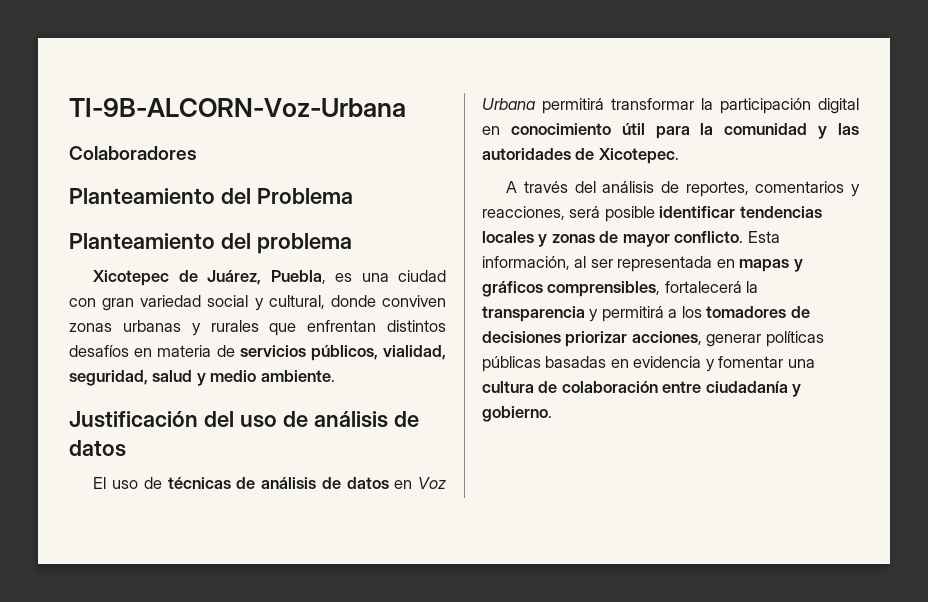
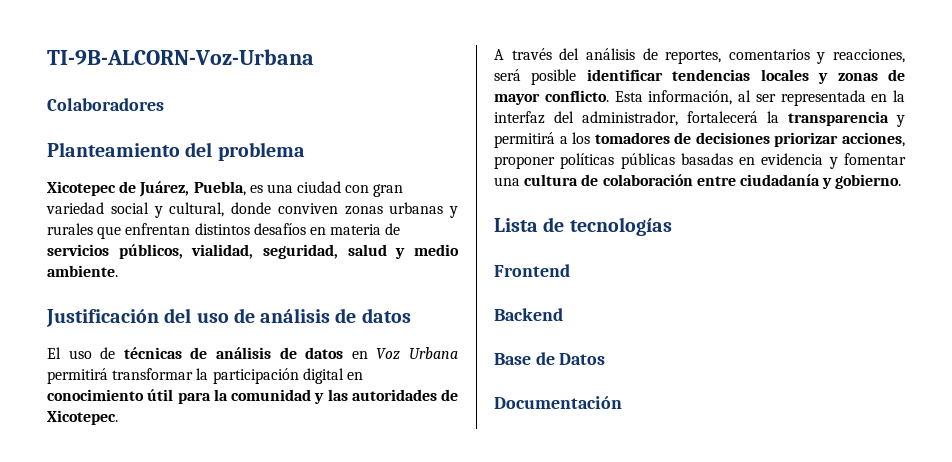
- Planteamiento del Problema
- Esta información, al ser representada en mapas y gráficos comprensibles, fortalecerá la transparencia y permitirá a los tomadores de decisiones priorizar acciones, generar políticas públicas basadas en evidencia y fomentar una cultura de colaboración entre ciudadanía y gobierno.
+ Esta información, al ser representada en la interfaz del administrador, fortalecerá la transparencia y permitirá a los tomadores de decisiones priorizar acciones, proponer políticas públicas basadas en evidencia y fomentar una cultura de colaboración entre ciudadanía y gobierno.
+ Lista de tecnologías
+ Frontend
+ Backend
+ Base de Datos
+ Documentación

